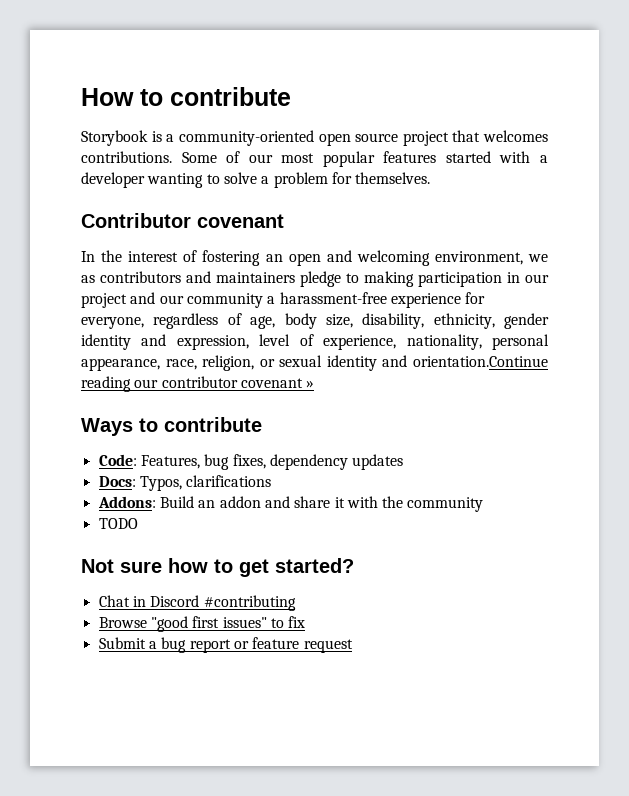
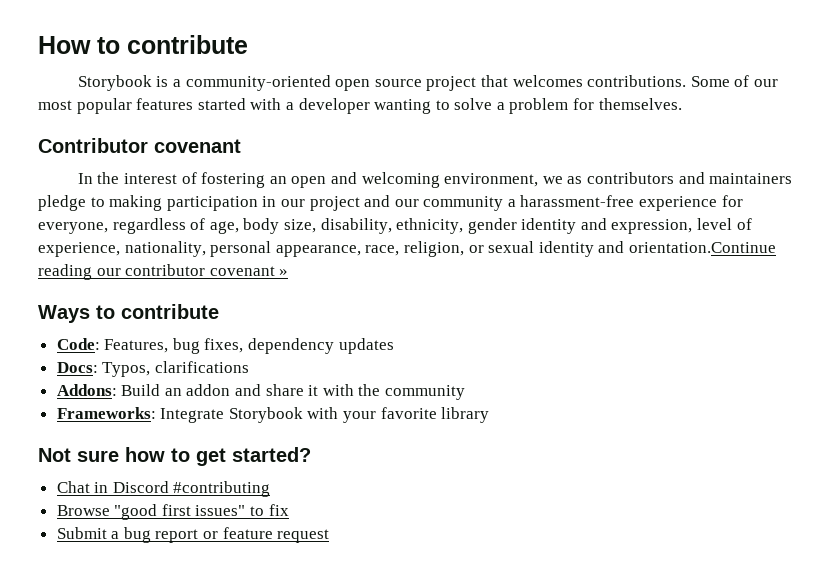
- TODO
+ Frameworks: Integrate Storybook with your favorite library

